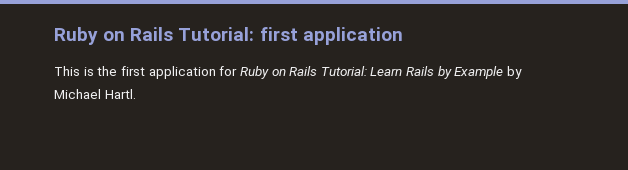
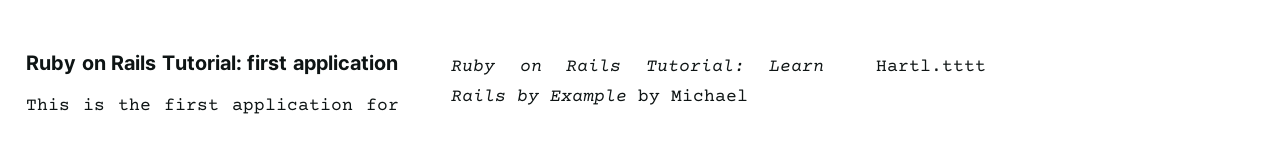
- This is the first application for Ruby on Rails Tutorial: Learn Rails by Example by Michael Hartl.
+ This is the first application for Ruby on Rails Tutorial: Learn Rails by Example by Michael Hartl.tttt

